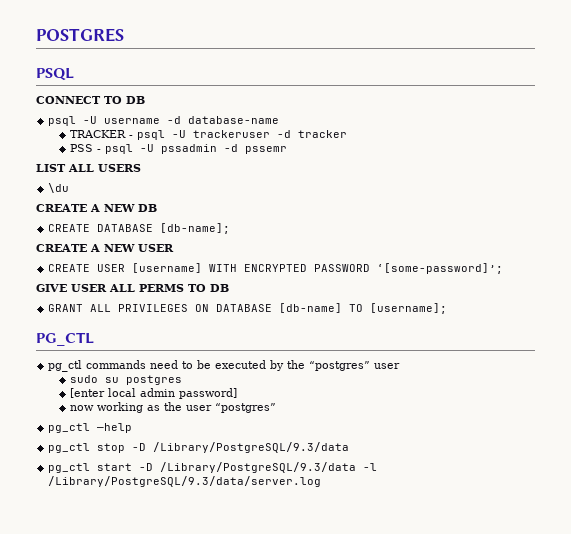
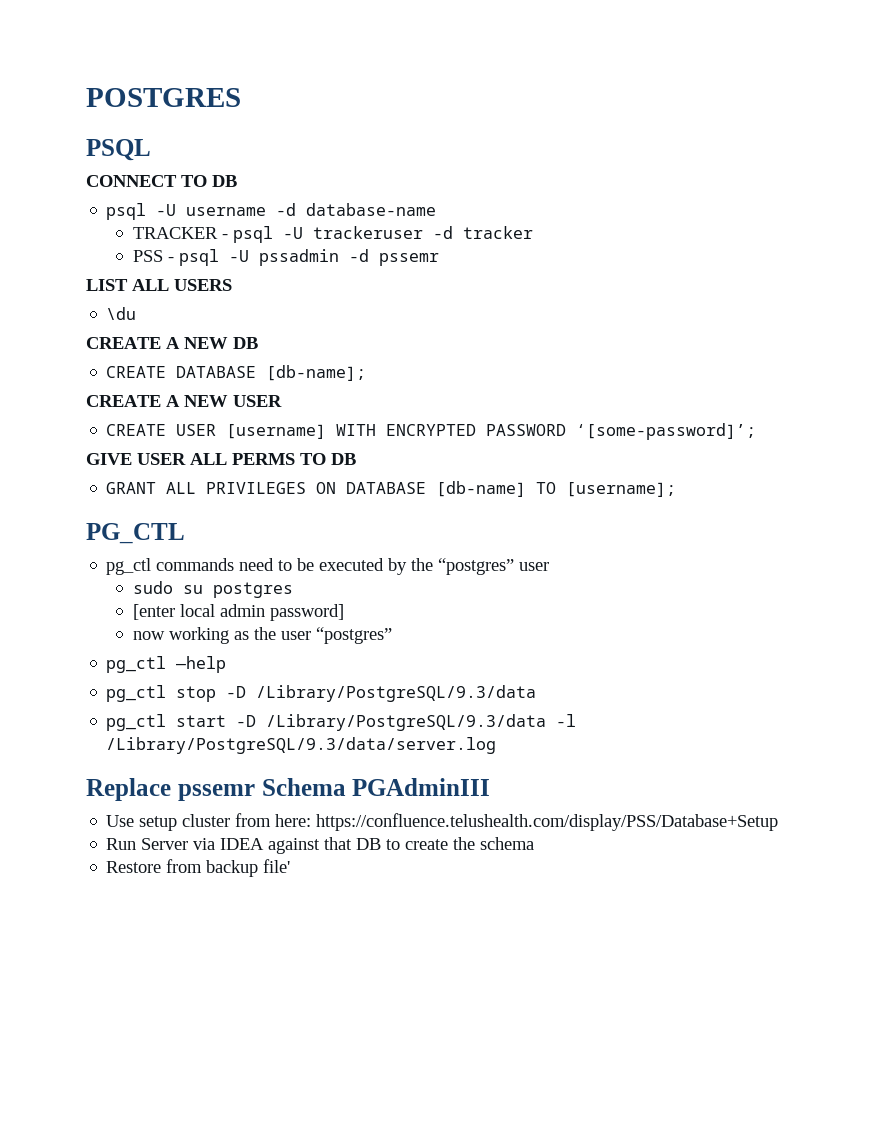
+ Replace pssemr Schema PGAdminIII
+ Use setup cluster from here: https://confluence.telushealth.com/display/PSS/Database+Setup
+ Run Server via IDEA against that DB to create the schema
+ Restore from backup file'

